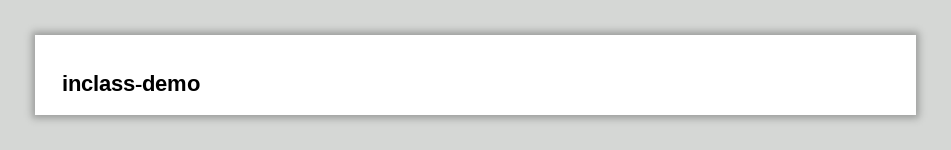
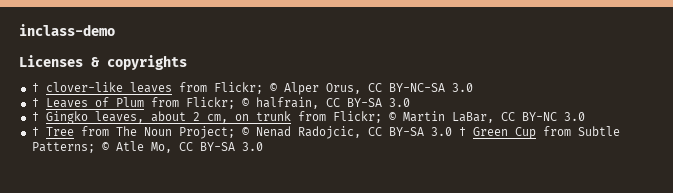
+ Licenses & copyrights
+ † clover-like leaves from Flickr; © Alper Orus, CC BY-NC-SA 3.0
+ † Leaves of Plum from Flickr; © halfrain, CC BY-SA 3.0
+ † Gingko leaves, about 2 cm, on trunk from Flickr; © Martin LaBar, CC BY-NC 3.0
+ † Tree from The Noun Project; © Nenad Radojcic, CC BY-SA 3.0 † Green Cup from Subtle Patterns; © Atle Mo, CC BY-SA 3.0

